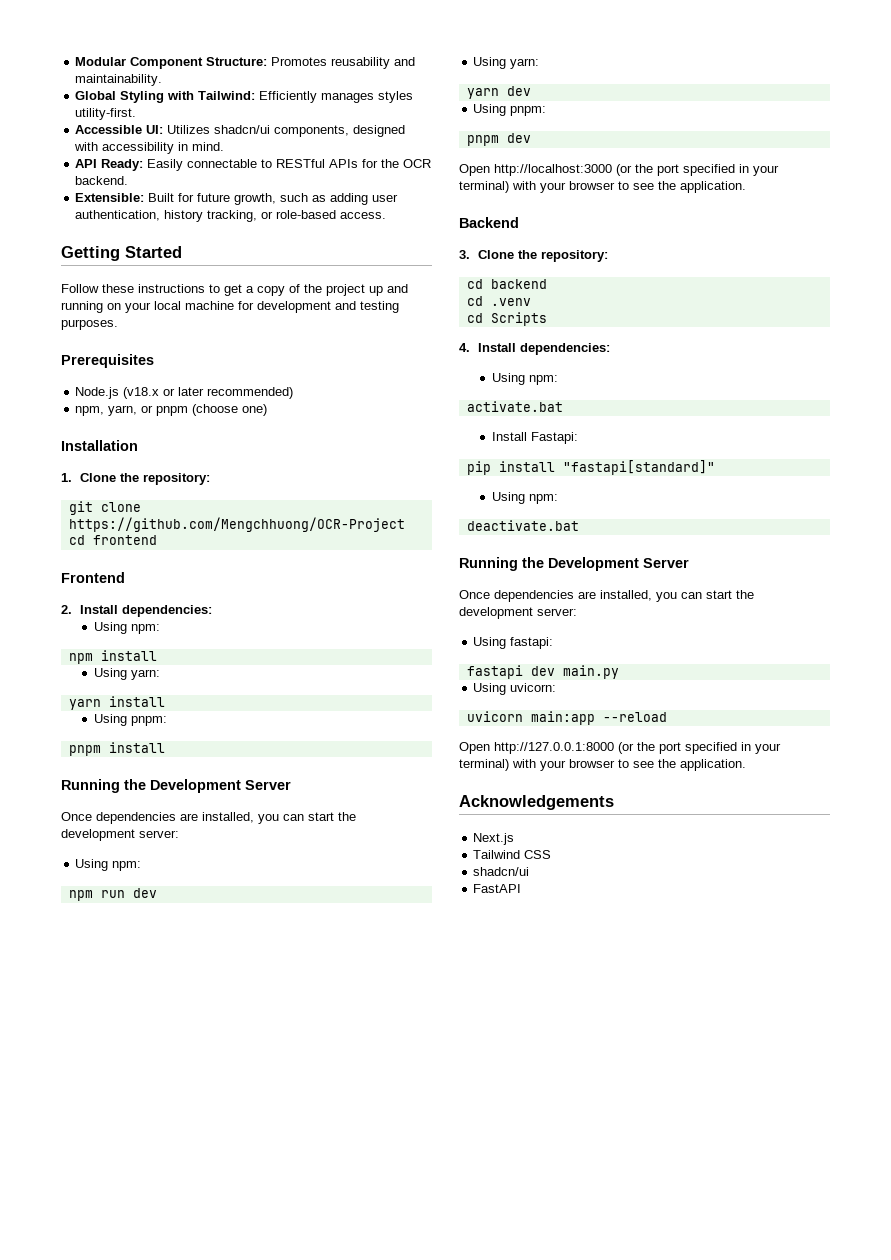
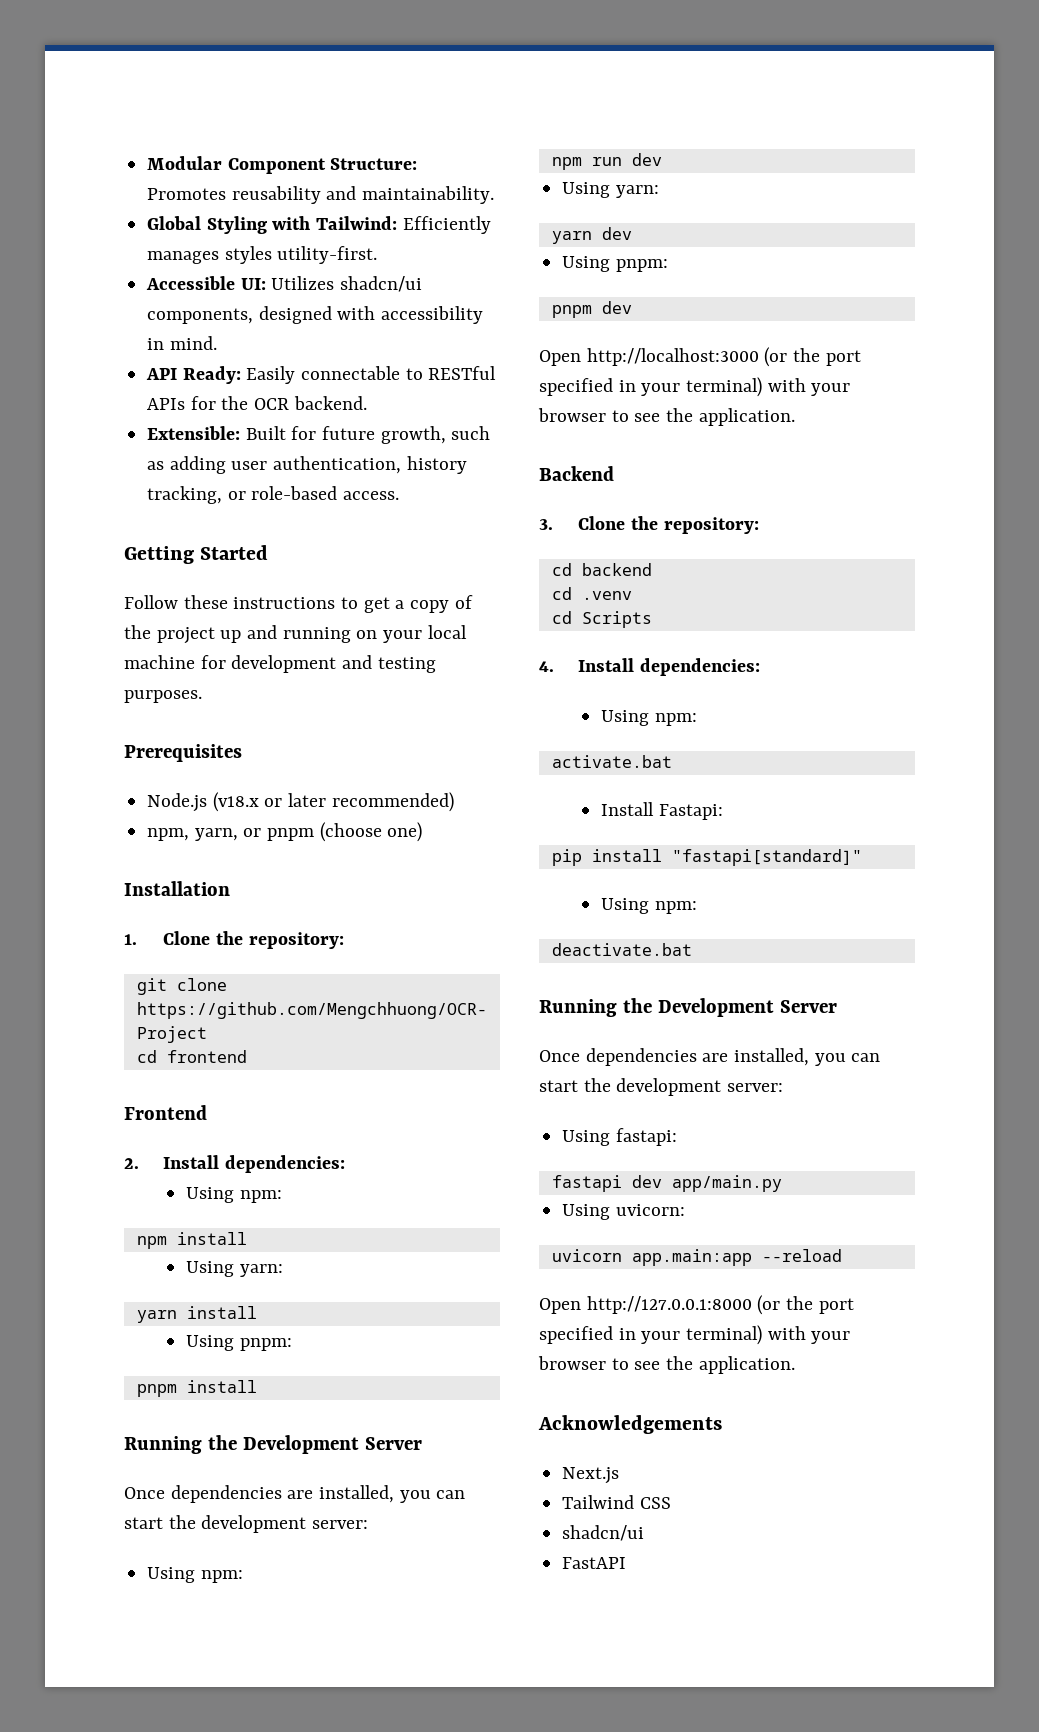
- fastapi dev main.py
+ fastapi dev app/main.py
- uvicorn main:app --reload
+ uvicorn app.main:app --reload

